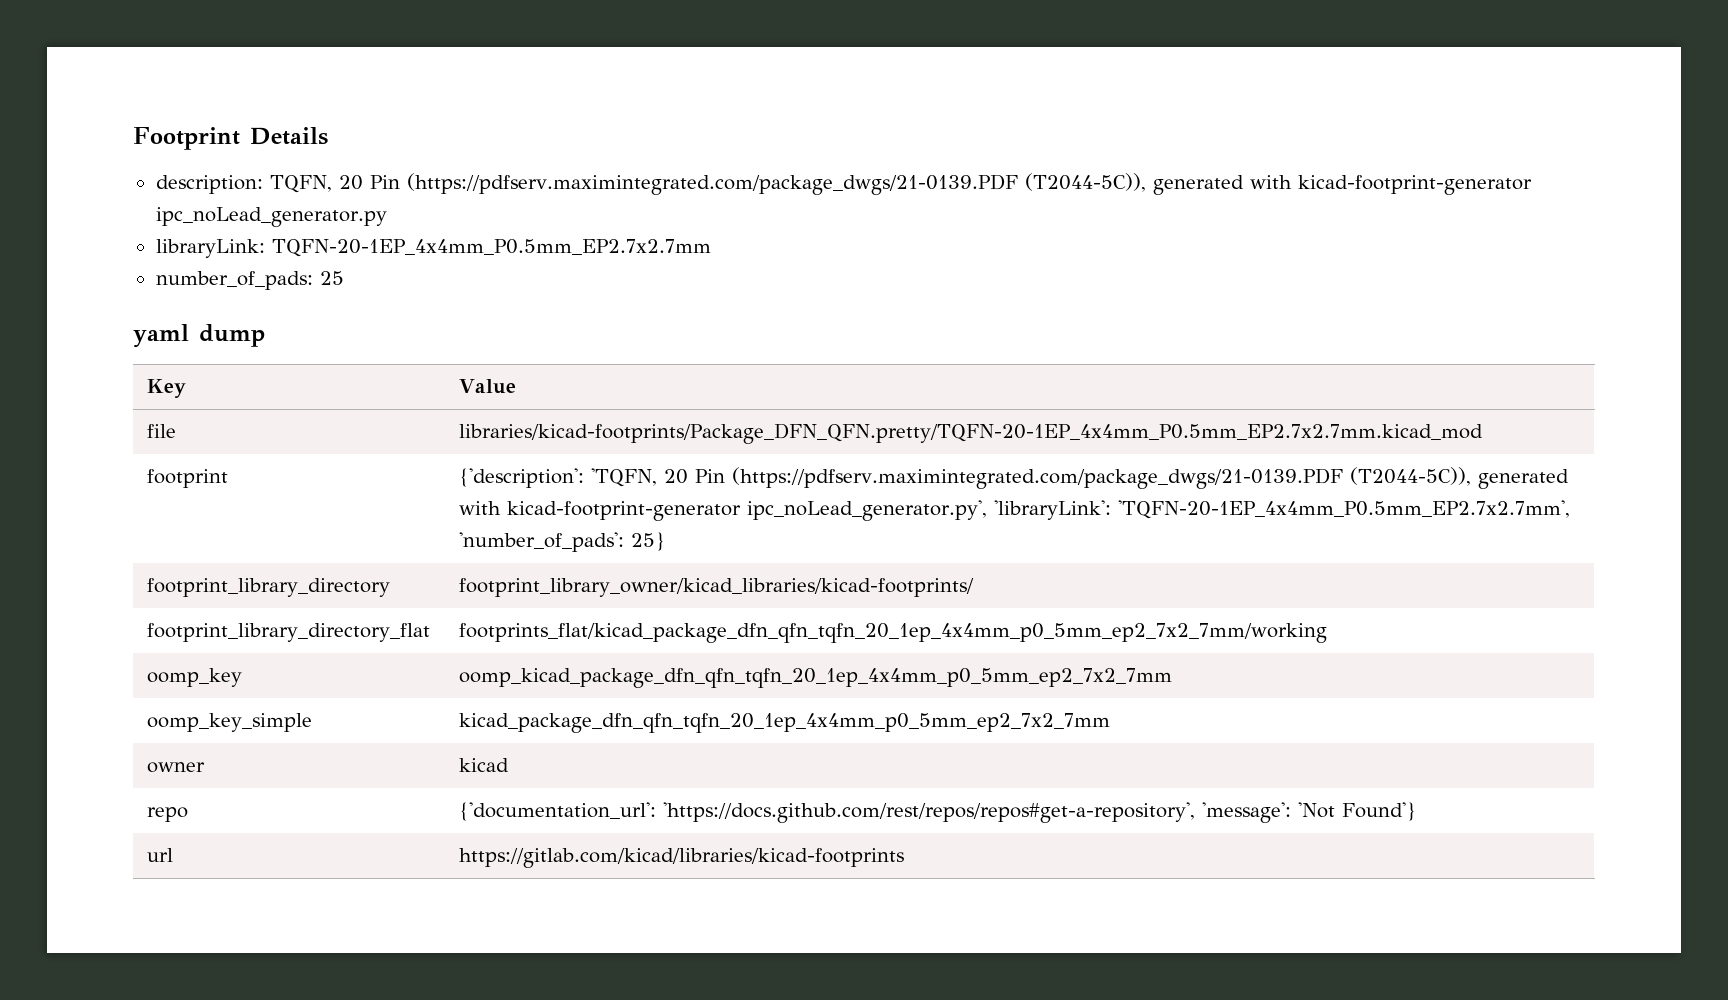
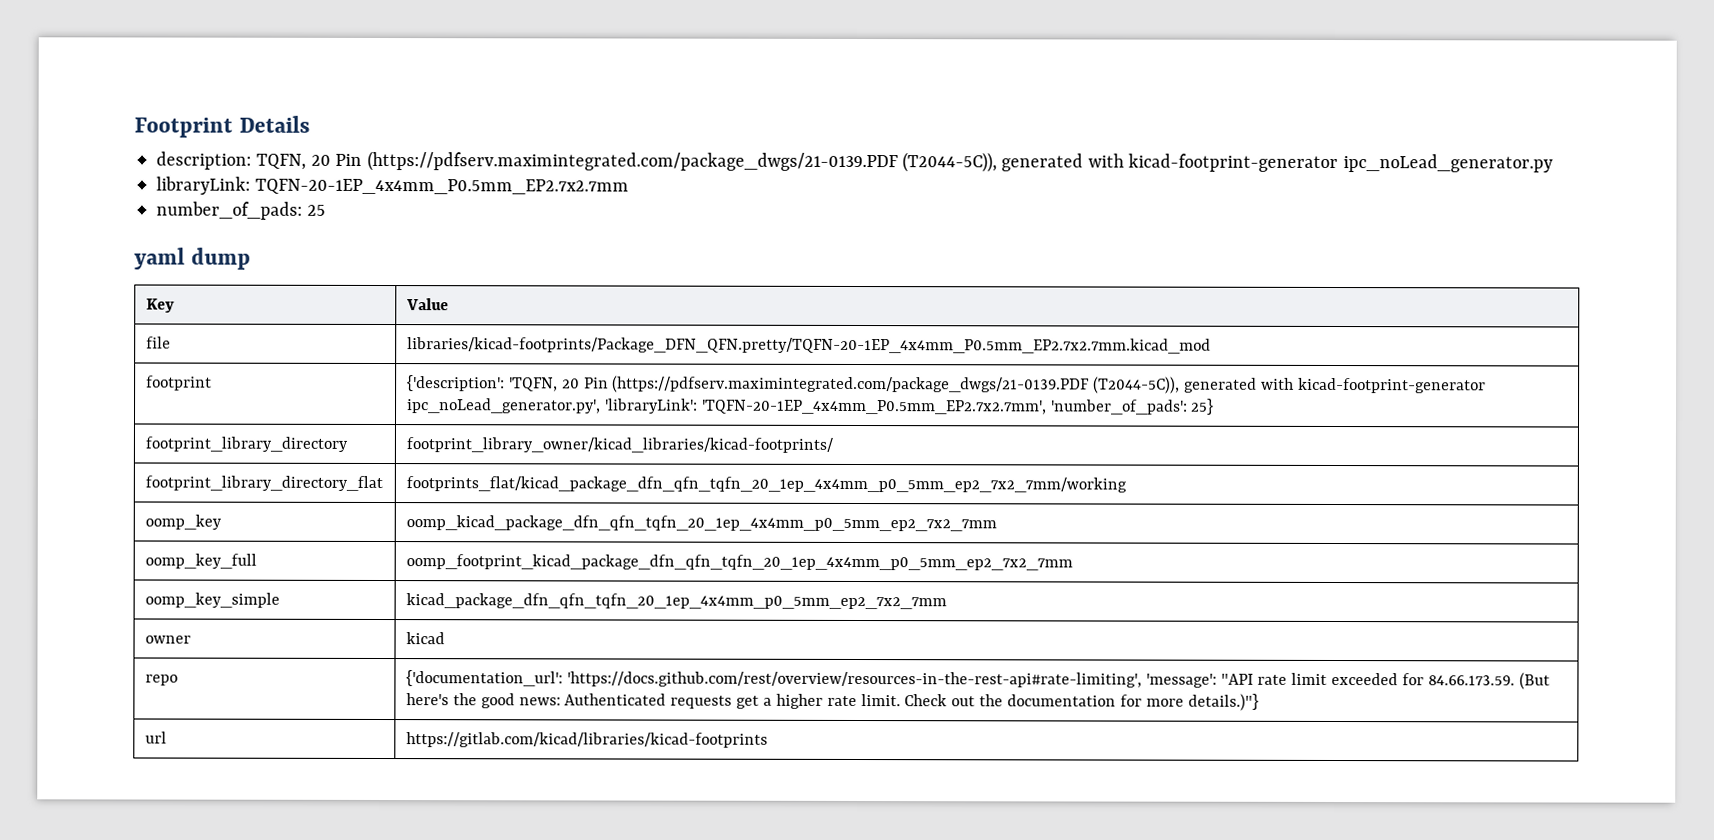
+ oomp_key_full | oomp_footprint_kicad_package_dfn_qfn_tqfn_20_1ep_4x4mm_p0_5mm_ep2_7x2_7mm
- repo | {'documentation_url': 'https://docs.github.com/rest/repos/repos#get-a-repository', 'message': 'Not Found'}
+ repo | {'documentation_url': 'https://docs.github.com/rest/overview/resources-in-the-rest-api#rate-limiting', 'message': "API rate limit exceeded for 84.66.173.59. (But here's the good news: Authenticated requests get a higher rate limit. Check out the documentation for more details.)"}

